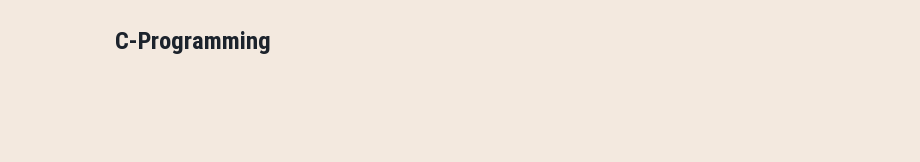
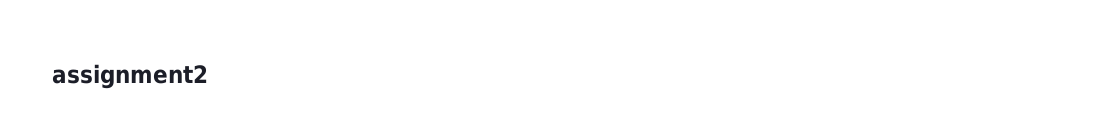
- C-Programming
+ assignment2

